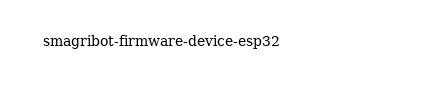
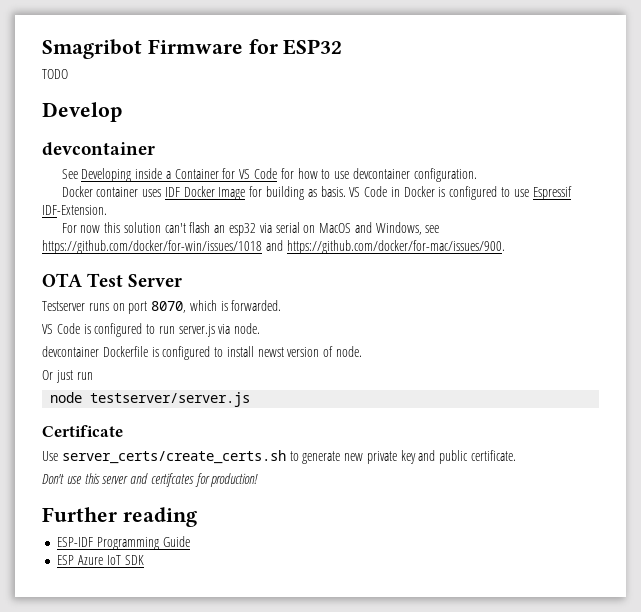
- smagribot-firmware-device-esp32
+ Smagribot Firmware for ESP32
+ TODO
+ Develop
+ devcontainer
+ See Developing inside a Container for VS Code for how to use devcontainer configuration.
+ Docker container uses IDF Docker Image for building as basis. VS Code in Docker is configured to use Espressif IDF-Extension.
+ For now this solution can't flash an esp32 via serial on MacOS and Windows, see https://github.com/docker/for-win/issues/1018 and https://github.com/docker/for-mac/issues/900.
+ OTA Test Server
+ Testserver runs on port 8070, which is forwarded.
+ VS Code is configured to run server.js via node.
+ devcontainer Dockerfile is configured to install newst version of node.
+ Or just run
+ node testserver/server.js
+ Certificate
+ Use server_certs/create_certs.sh to generate new private key and public certificate.
+ Don't use this server and certifcates for production!
+ Further reading
+ ESP-IDF Programming Guide
+ ESP Azure IoT SDK

